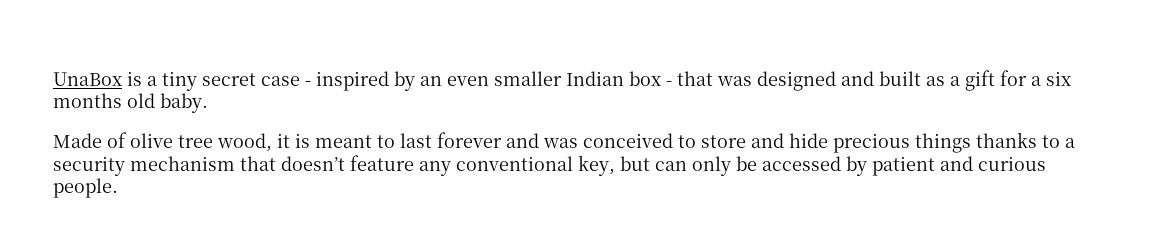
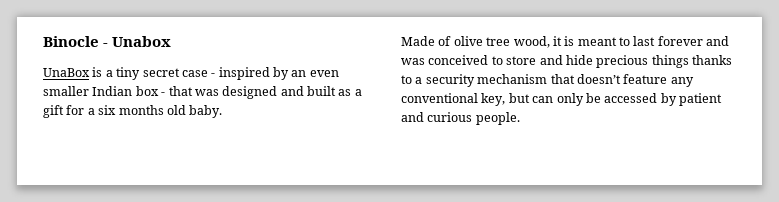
+ Binocle - Unabox

